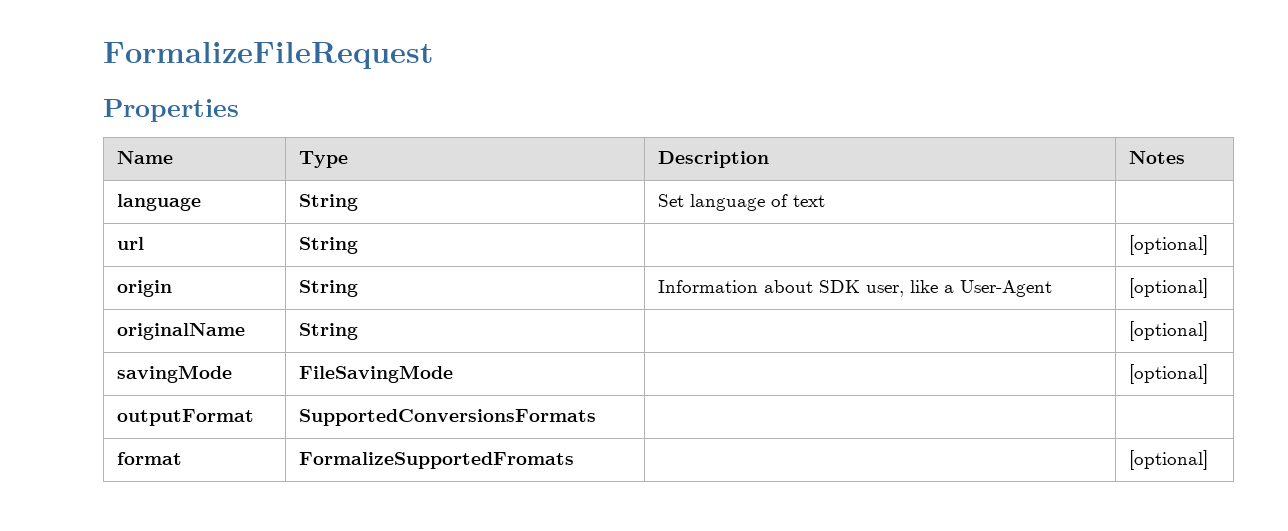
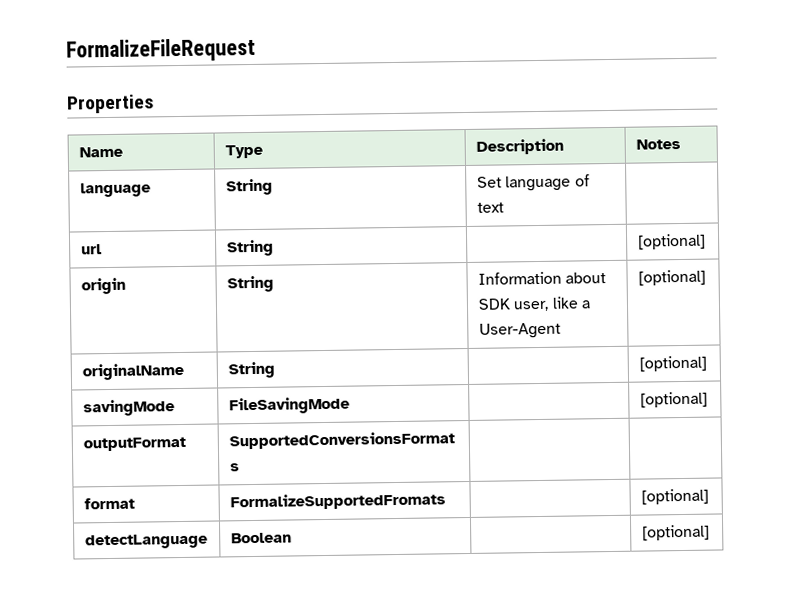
+ detectLanguage | Boolean | | [optional]

